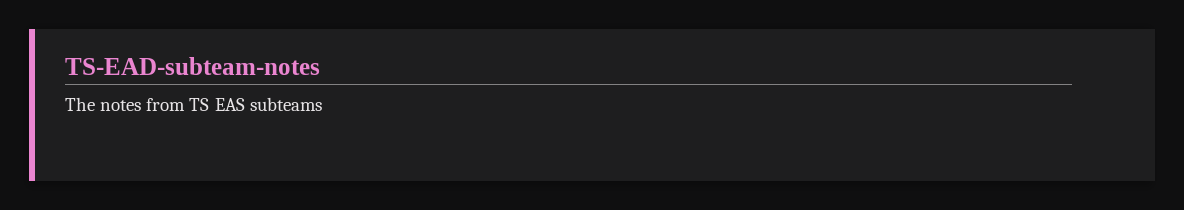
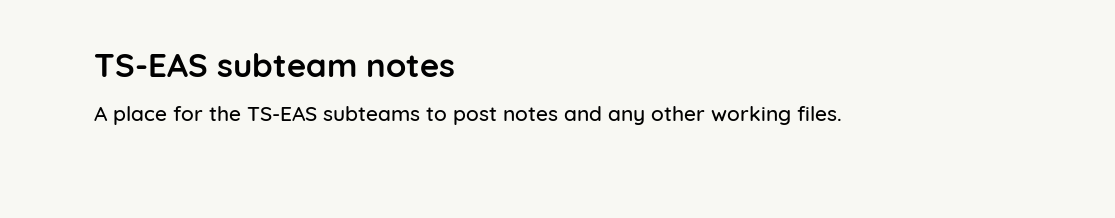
- TS-EAD-subteam-notes
- The notes from TS EAS subteams
+ TS-EAS subteam notes
+ A place for the TS-EAS subteams to post notes and any other working files.

